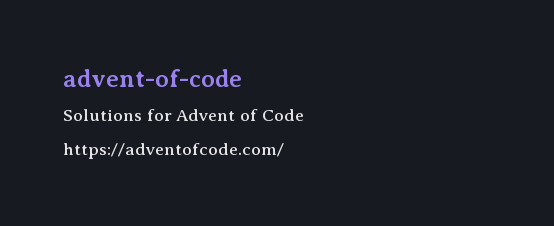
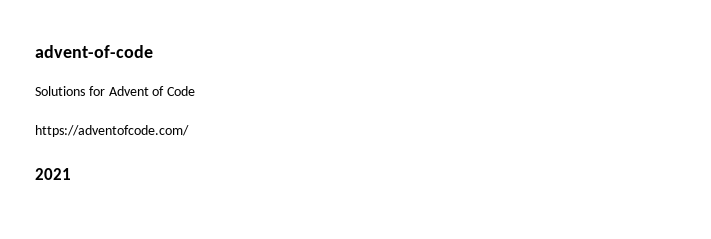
+ 2021

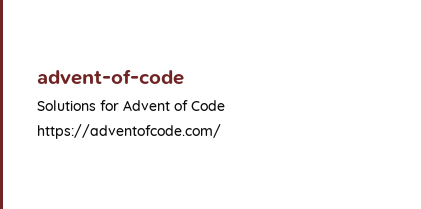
- 2021

